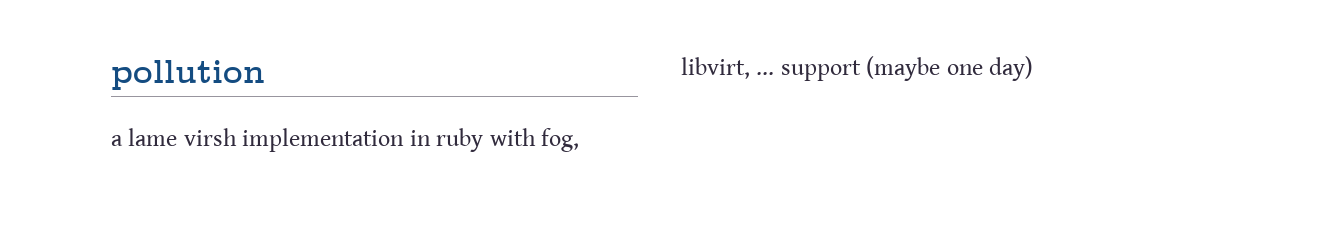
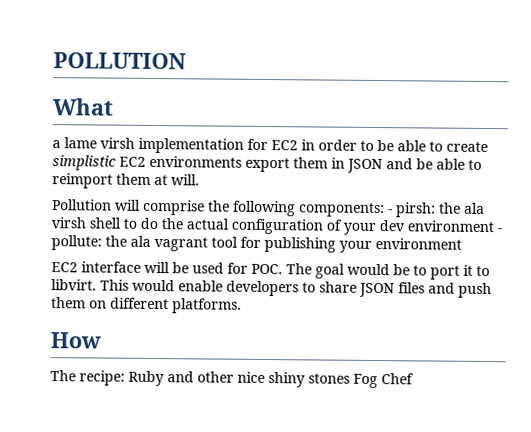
- pollution
+ POLLUTION
+ What
- a lame virsh implementation in ruby with fog, libvirt, ... support (maybe one day)
+ a lame virsh implementation for EC2 in order to be able to create simplistic EC2 environments export them in JSON and be able to reimport them at will.
+ Pollution will comprise the following components: - pirsh: the ala virsh shell to do the actual configuration of your dev environment - pollute: the ala vagrant tool for publishing your environment
+ EC2 interface will be used for POC. The goal would be to port it to libvirt. This would enable developers to share JSON files and push them on different platforms.
+ How
+ The recipe: Ruby and other nice shiny stones Fog Chef

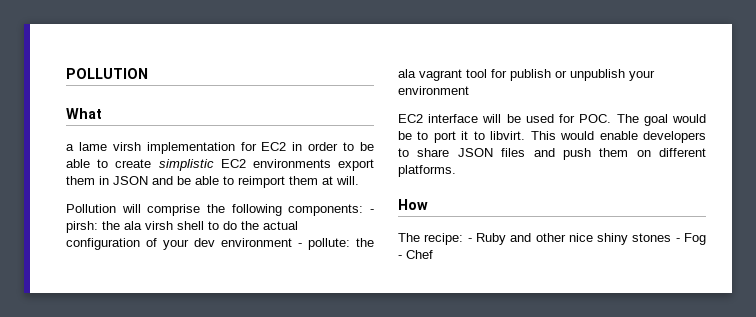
- Pollution will comprise the following components: - pirsh: the ala virsh shell to do the actual configuration of your dev environment - pollute: the ala vagrant tool for publishing your environment
+ Pollution will comprise the following components: - pirsh: the ala virsh shell to do the actual configuration of your dev environment - pollute: the ala vagrant tool for publish or unpublish your environment
- The recipe: Ruby and other nice shiny stones Fog Chef
+ The recipe: - Ruby and other nice shiny stones - Fog - Chef

